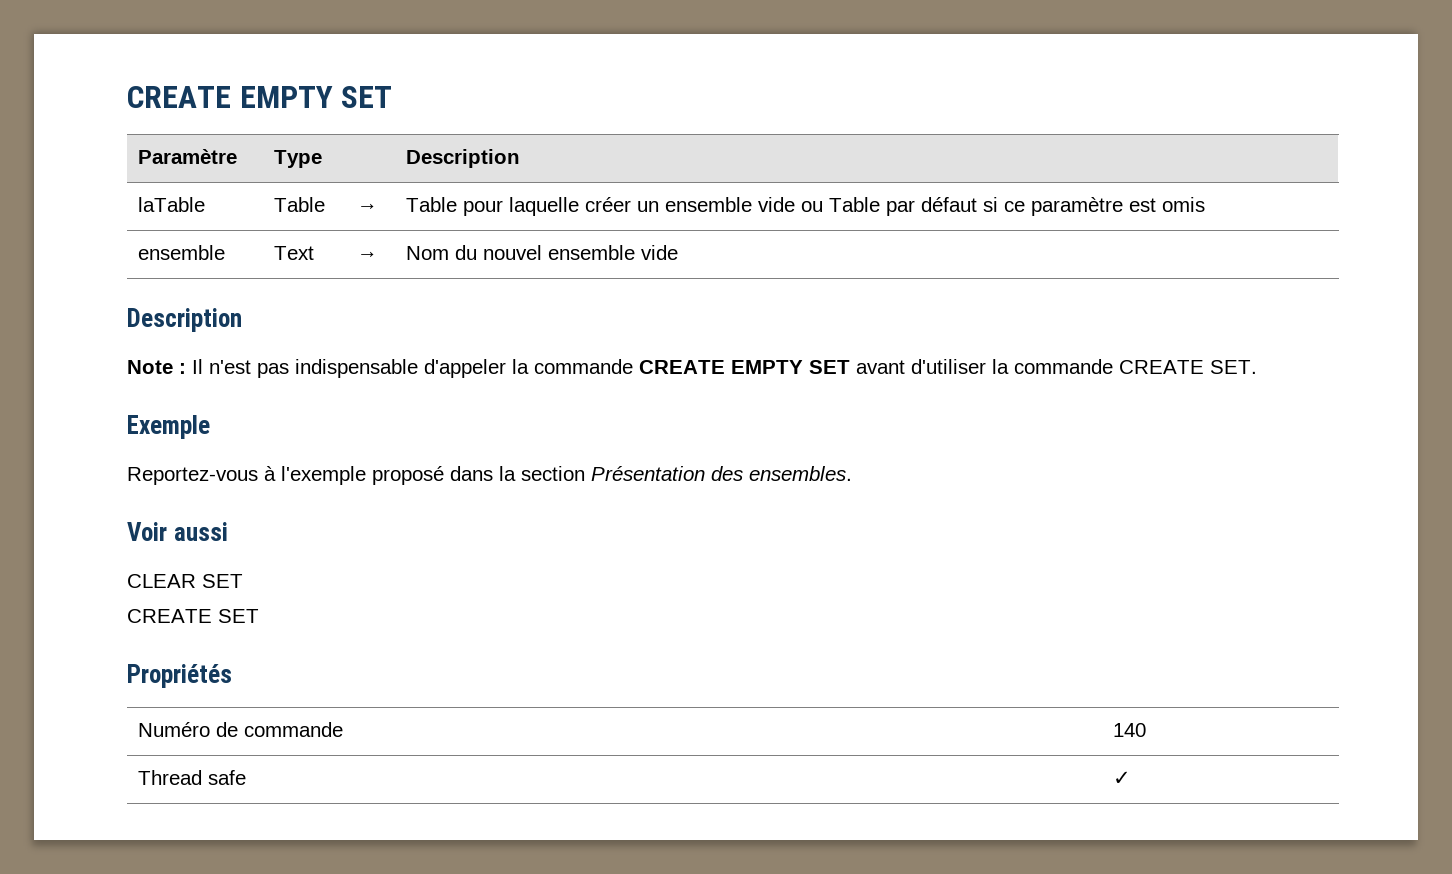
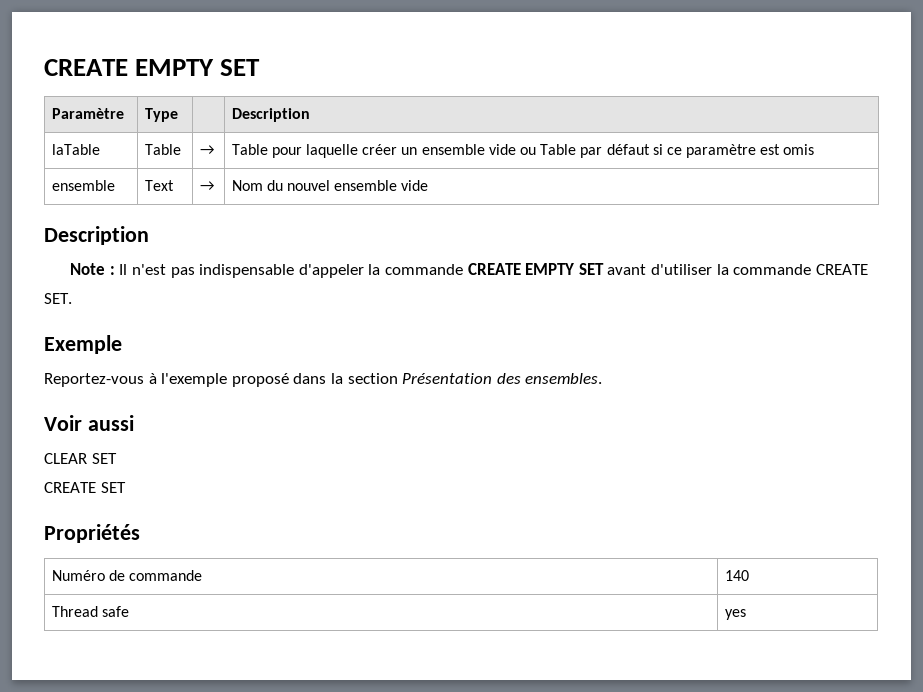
- Thread safe | ✓
+ Thread safe | yes

